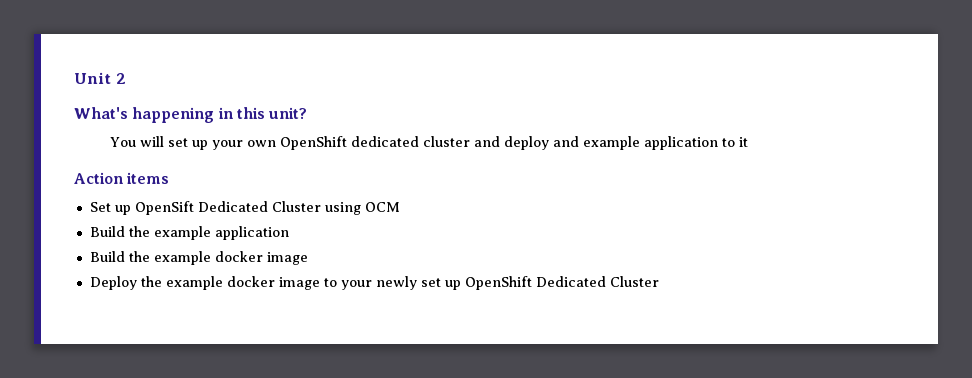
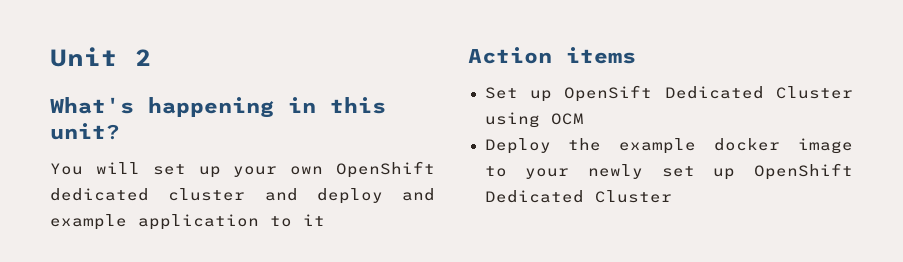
- Build the example application
- Build the example docker image

